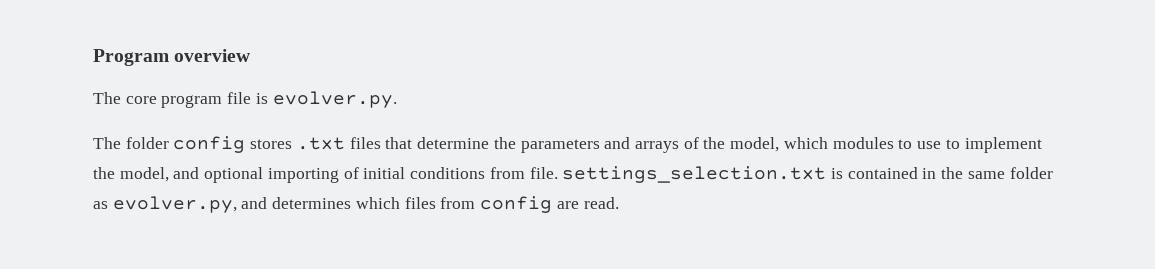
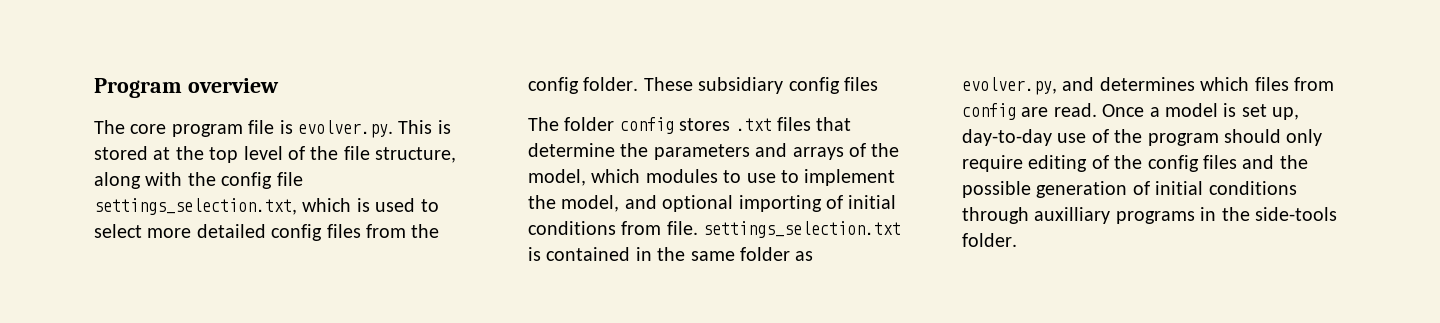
- The core program file is evolver.py.
+ The core program file is evolver.py. This is stored at the top level of the file structure, along with the config file settings_selection.txt, which is used to select more detailed config files from the config folder. These subsidiary config files
+ Once a model is set up, day-to-day use of the program should only require editing of the config files and the possible generation of initial conditions through auxilliary programs in the side-tools folder.

